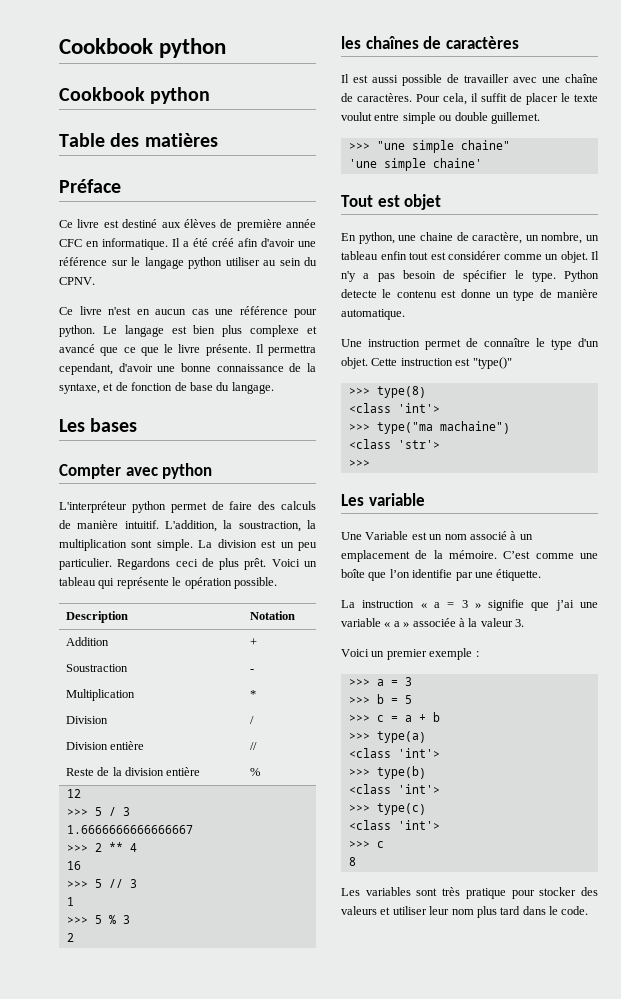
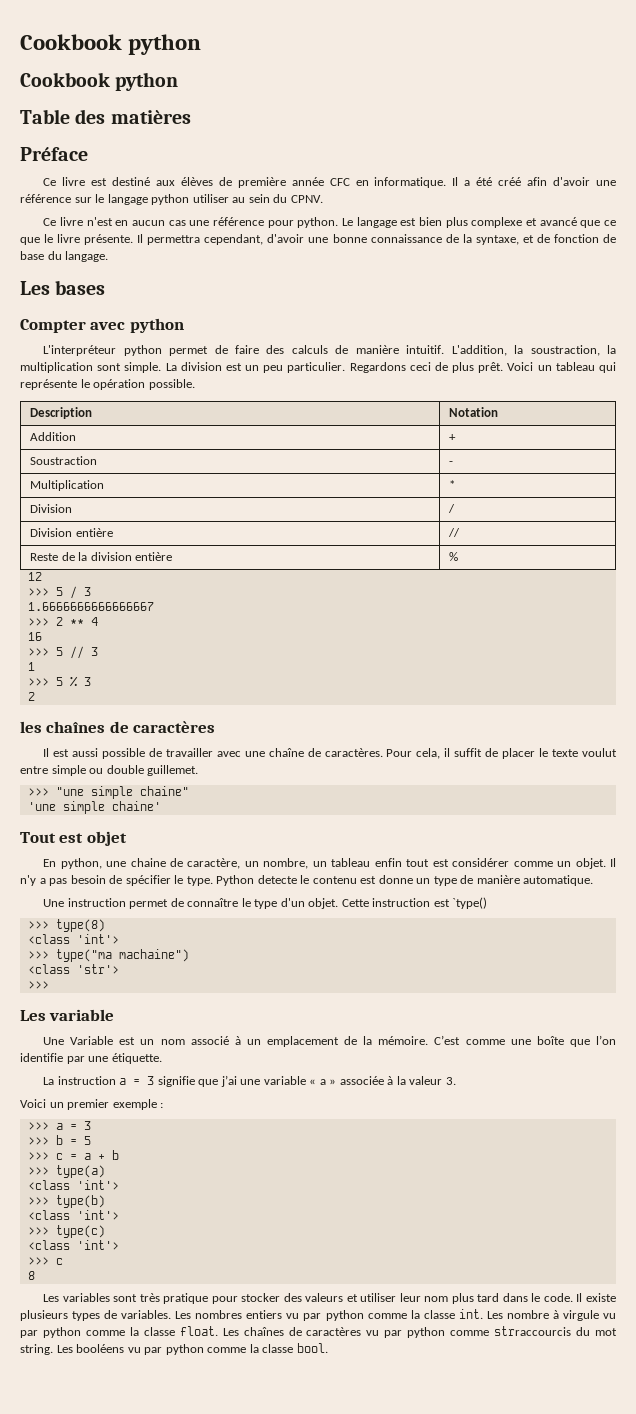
- Cette instruction est "type()"
+ Cette instruction est `type()
- La instruction « a = 3 » signifie que j’ai une variable « a » associée à la valeur 3.
+ La instruction a = 3 signifie que j’ai une variable « a » associée à la valeur 3.
+ Il existe plusieurs types de variables. Les nombres entiers vu par python comme la classe int. Les nombre à virgule vu par python comme la classe float. Les chaînes de caractères vu par python comme strraccourcis du mot string. Les booléens vu par python comme la classe bool.

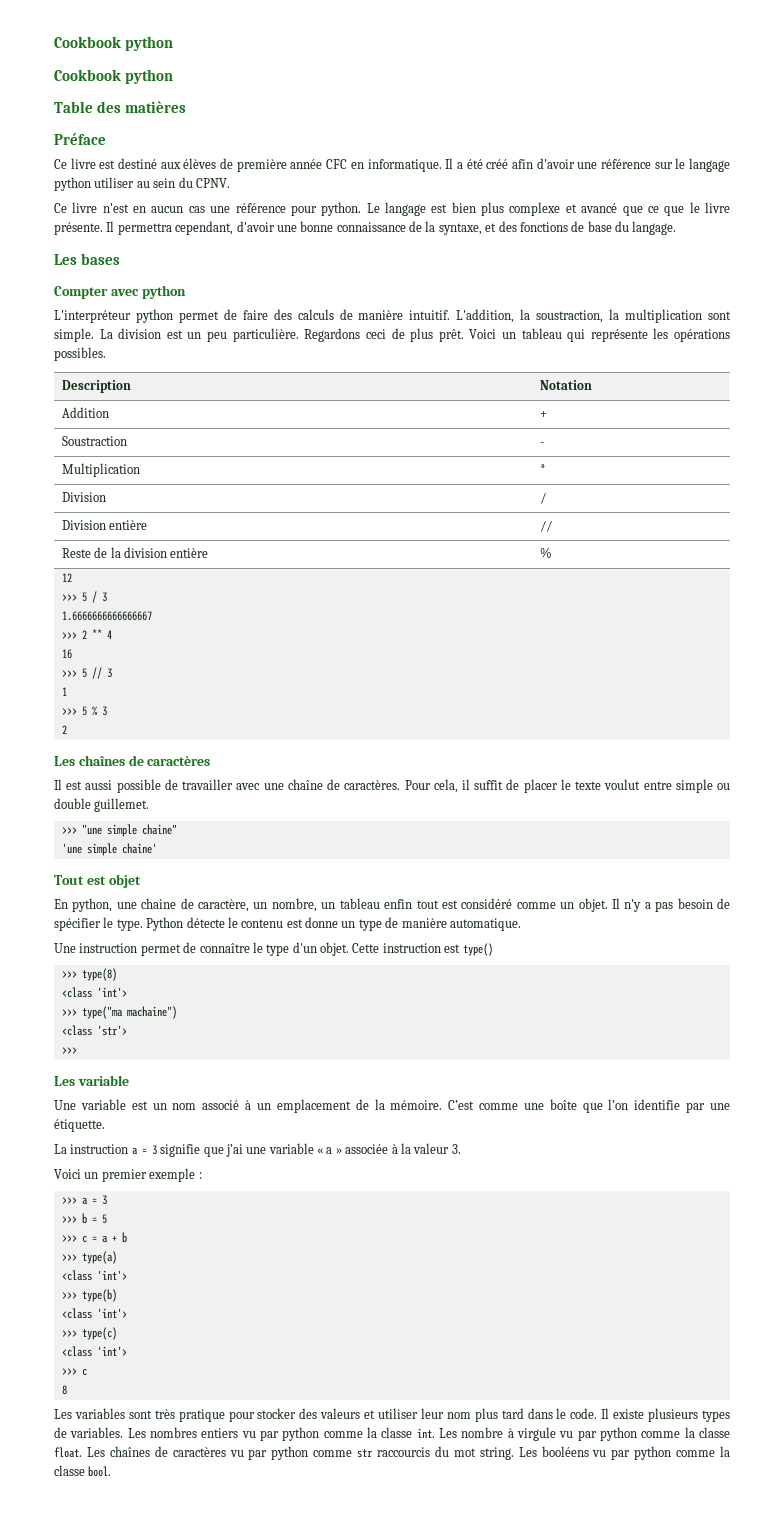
- Il permettra cependant, d'avoir une bonne connaissance de la syntaxe, et de fonction de base du langage.
+ Il permettra cependant, d'avoir une bonne connaissance de la syntaxe, et des fonctions de base du langage.
- La division est un peu particulier.
+ La division est un peu particulière.
- Voici un tableau qui représente le opération possible.
+ Voici un tableau qui représente les opérations possibles.
  >>> 5 % 3
  2
- les chaînes de caractères
+ Les chaînes de caractères
- En python, une chaine de caractère, un nombre, un tableau enfin tout est considérer comme un objet.
+ En python, une chaine de caractère, un nombre, un tableau enfin tout est considéré comme un objet.
- Python detecte le contenu est donne un type de manière automatique.
+ Python détecte le contenu est donne un type de manière automatique.
- Cette instruction est `type()
+ Cette instruction est type()
- Une Variable est un nom associé à un emplacement de la mémoire.
+ Une variable est un nom associé à un emplacement de la mémoire.
- Les chaînes de caractères vu par python comme strraccourcis du mot string.
+ Les chaînes de caractères vu par python comme str raccourcis du mot string.

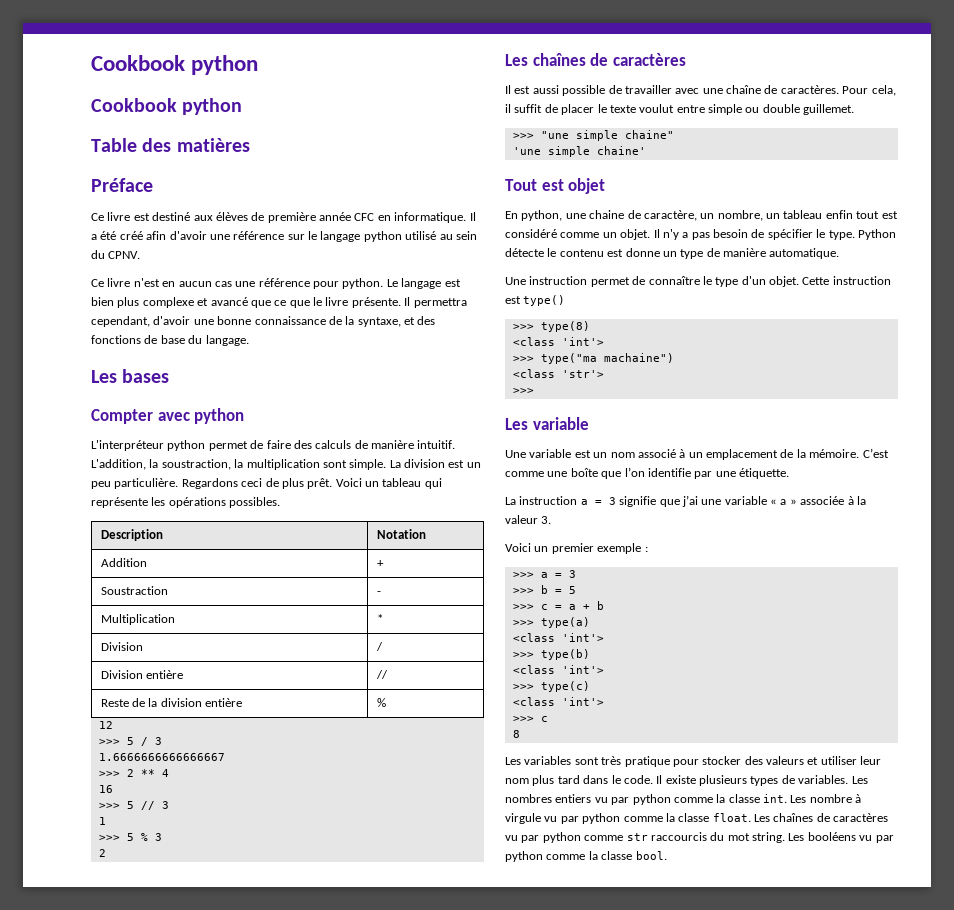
- Il a été créé afin d'avoir une référence sur le langage python utiliser au sein du CPNV.
+ Il a été créé afin d'avoir une référence sur le langage python utilisé au sein du CPNV.

